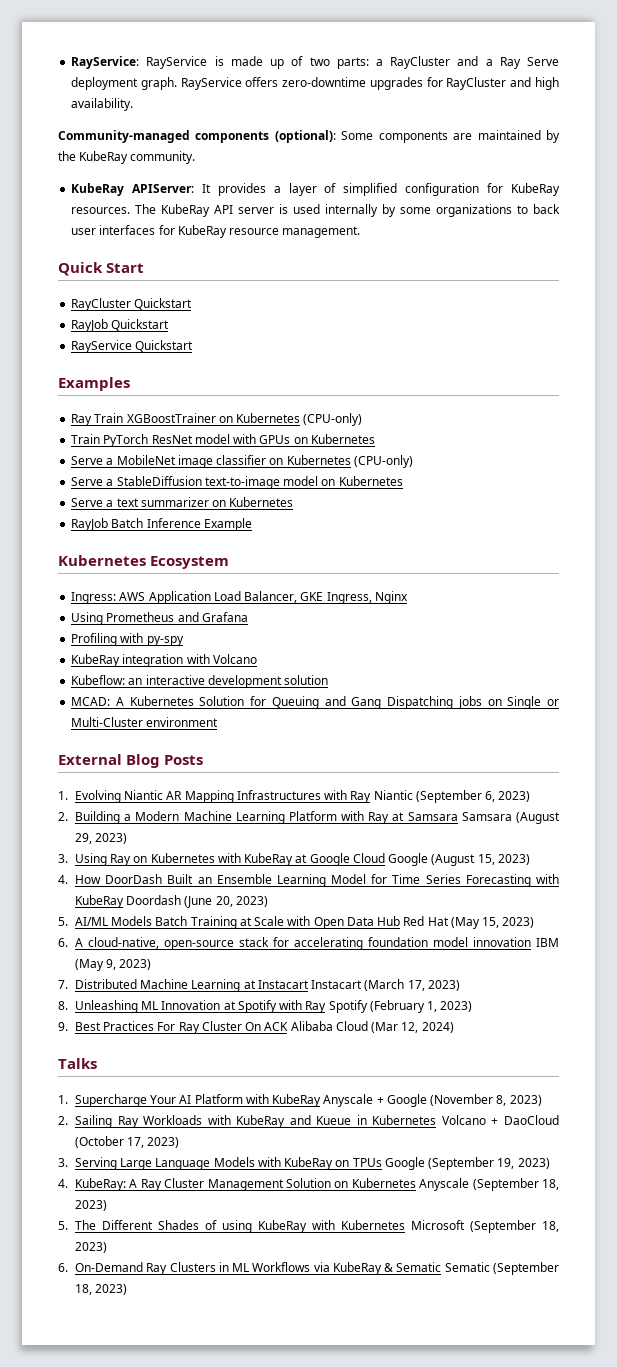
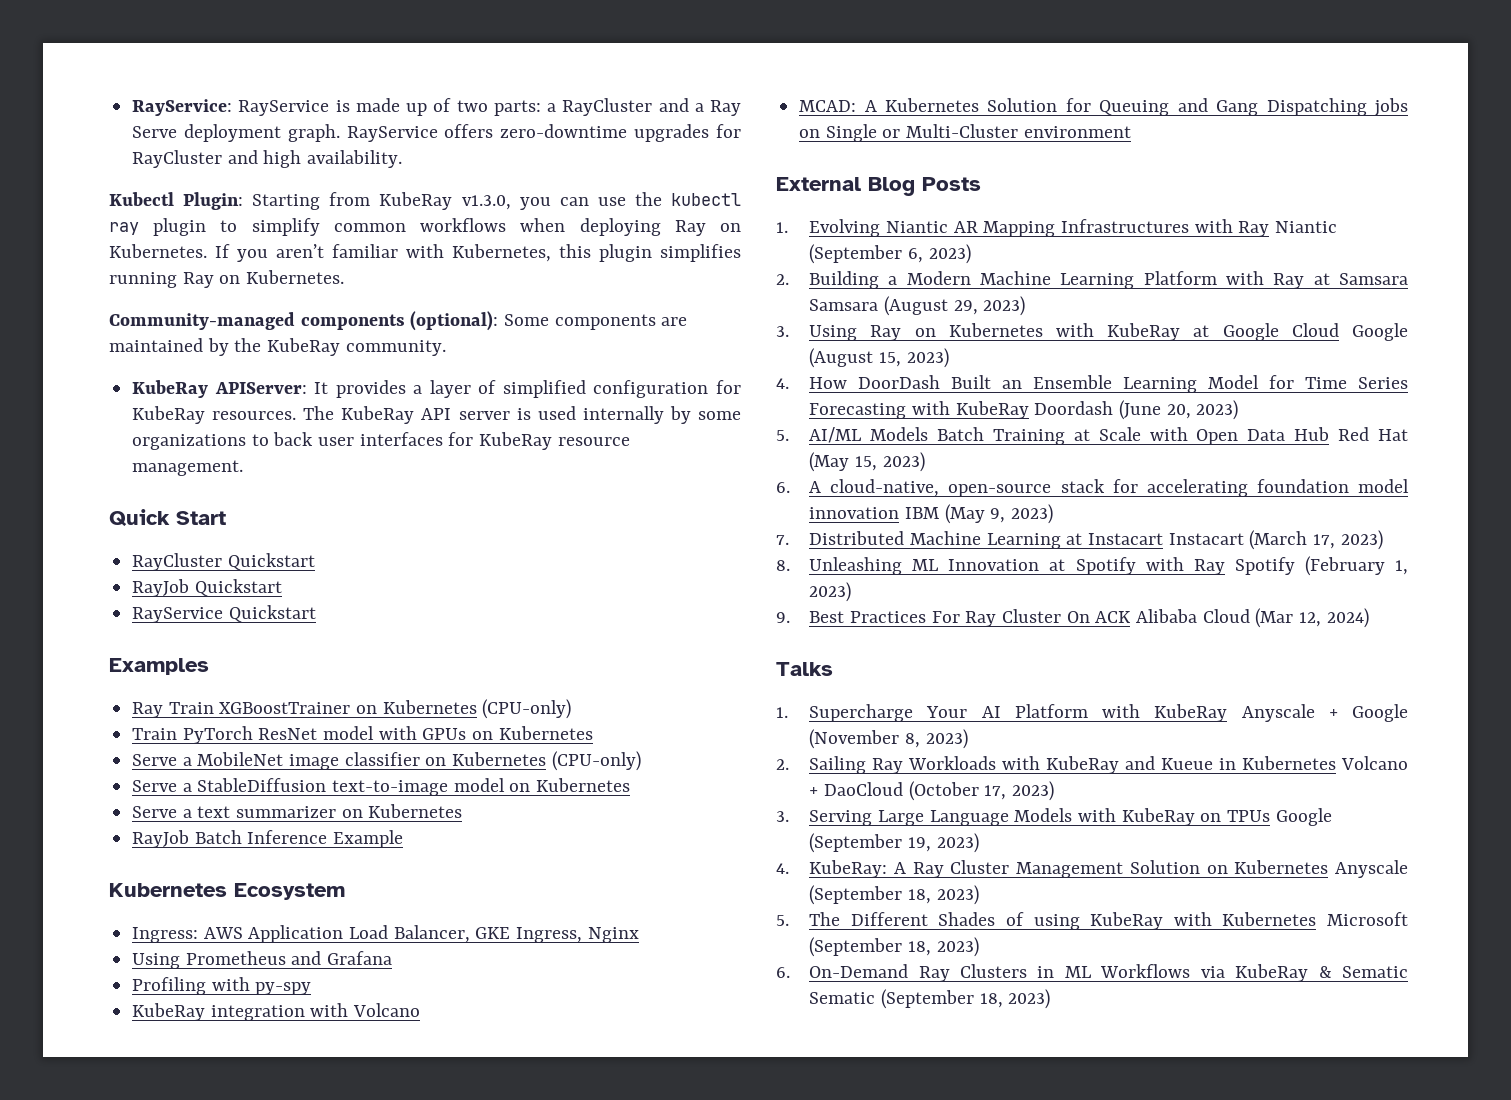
+ Kubectl Plugin: Starting from KubeRay v1.3.0, you can use the kubectl ray plugin to simplify common workflows when deploying Ray on Kubernetes. If you aren’t familiar with Kubernetes, this plugin simplifies running Ray on Kubernetes.
- Kubeflow: an interactive development solution

